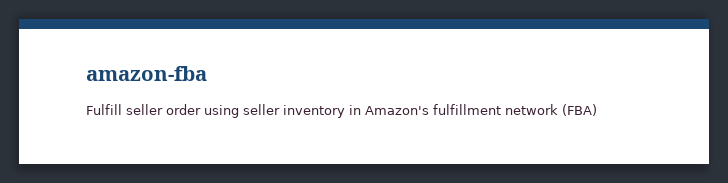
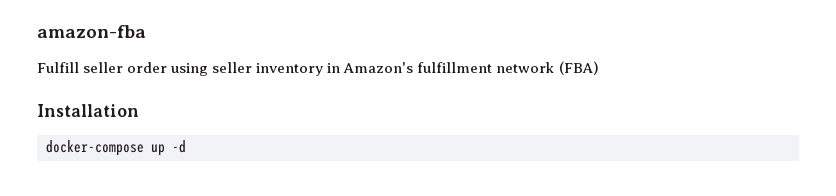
+ Installation
+ docker-compose up -d

